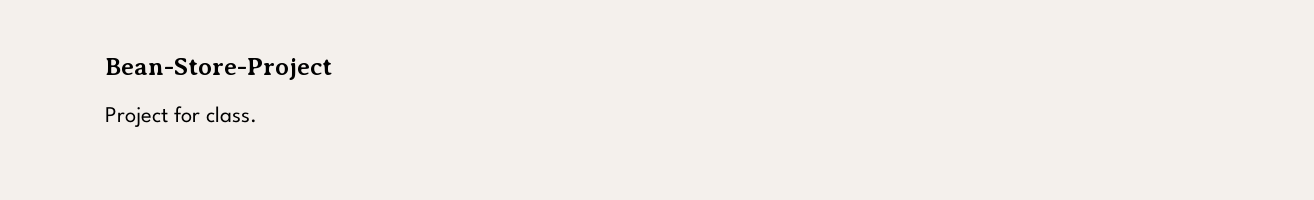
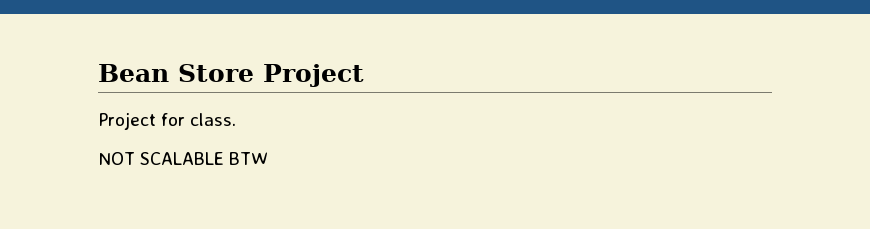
- Bean-Store-Project
+ Bean Store Project
+ NOT SCALABLE BTW

